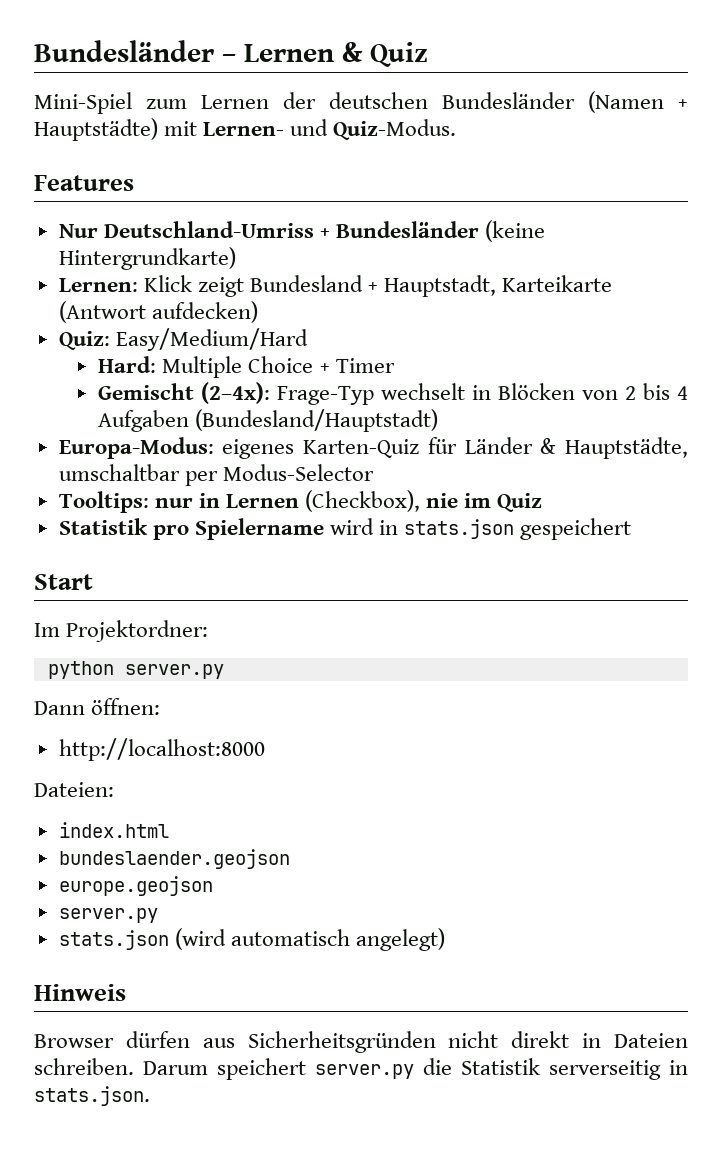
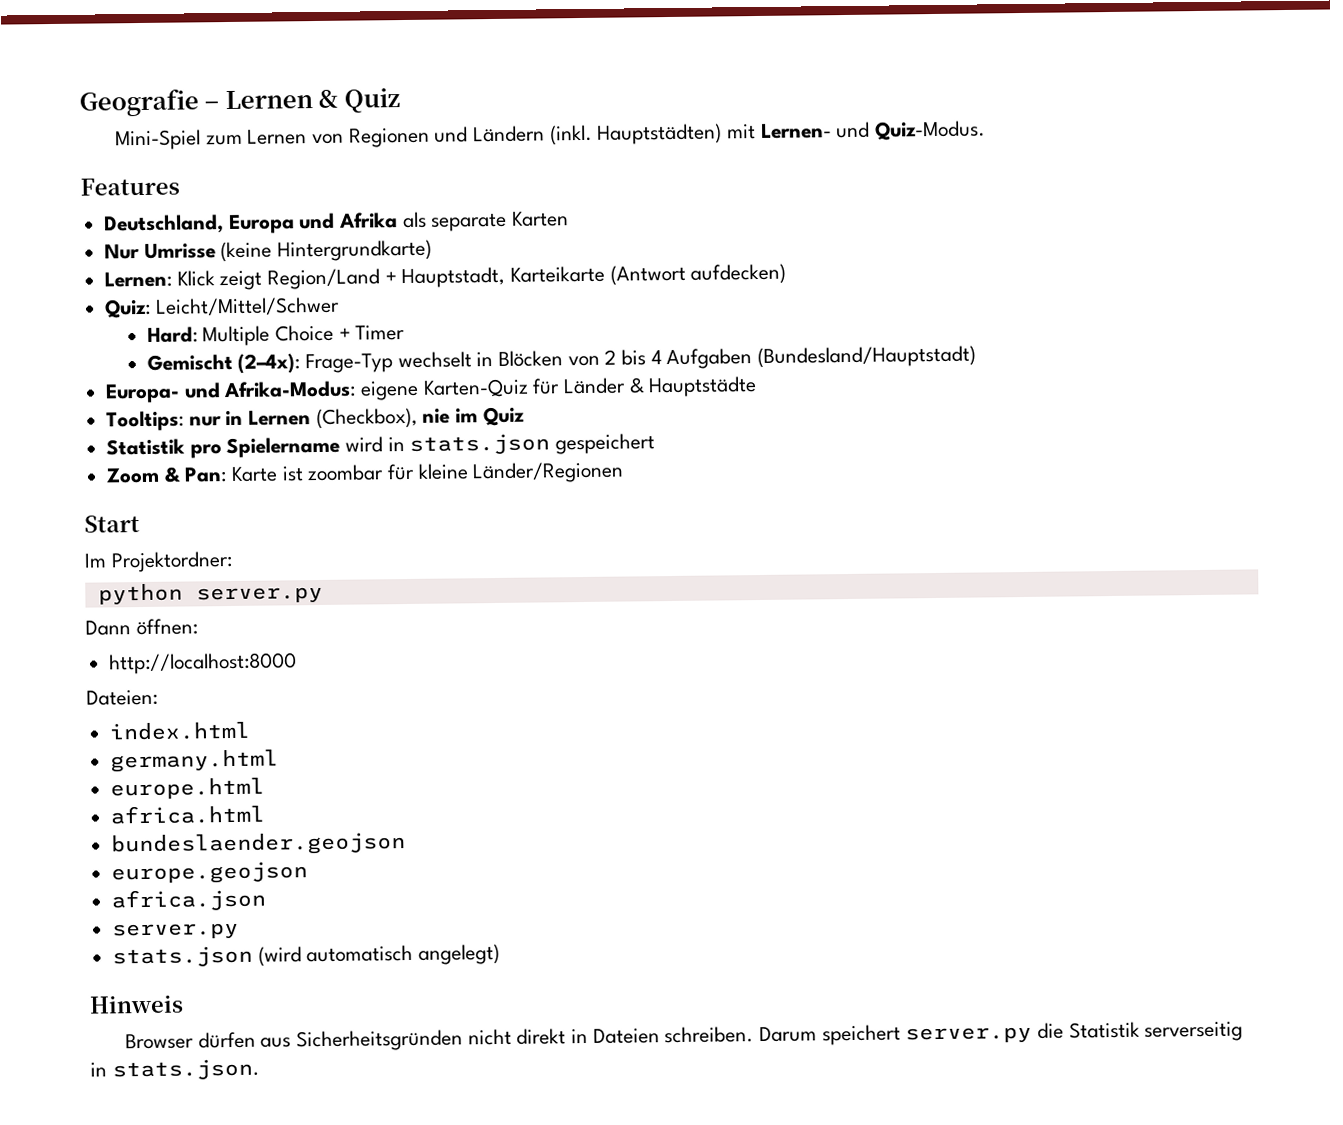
- Bundesländer – Lernen & Quiz
+ Geografie – Lernen & Quiz
- Mini-Spiel zum Lernen der deutschen Bundesländer (Namen + Hauptstädte) mit Lernen- und Quiz-Modus.
+ Mini-Spiel zum Lernen von Regionen und Ländern (inkl. Hauptstädten) mit Lernen- und Quiz-Modus.
- Nur Deutschland-Umriss + Bundesländer (keine Hintergrundkarte)
+ Deutschland, Europa und Afrika als separate Karten
+ Nur Umrisse (keine Hintergrundkarte)
- Lernen: Klick zeigt Bundesland + Hauptstadt, Karteikarte (Antwort aufdecken)
+ Lernen: Klick zeigt Region/Land + Hauptstadt, Karteikarte (Antwort aufdecken)
- Quiz: Easy/Medium/Hard
+ Quiz: Leicht/Mittel/Schwer
- Europa-Modus: eigenes Karten-Quiz für Länder & Hauptstädte, umschaltbar per Modus-Selector
+ Europa- und Afrika-Modus: eigene Karten-Quiz für Länder & Hauptstädte
+ Zoom & Pan: Karte ist zoombar für kleine Länder/Regionen
+ germany.html
+ europe.html
+ africa.html
+ africa.json

